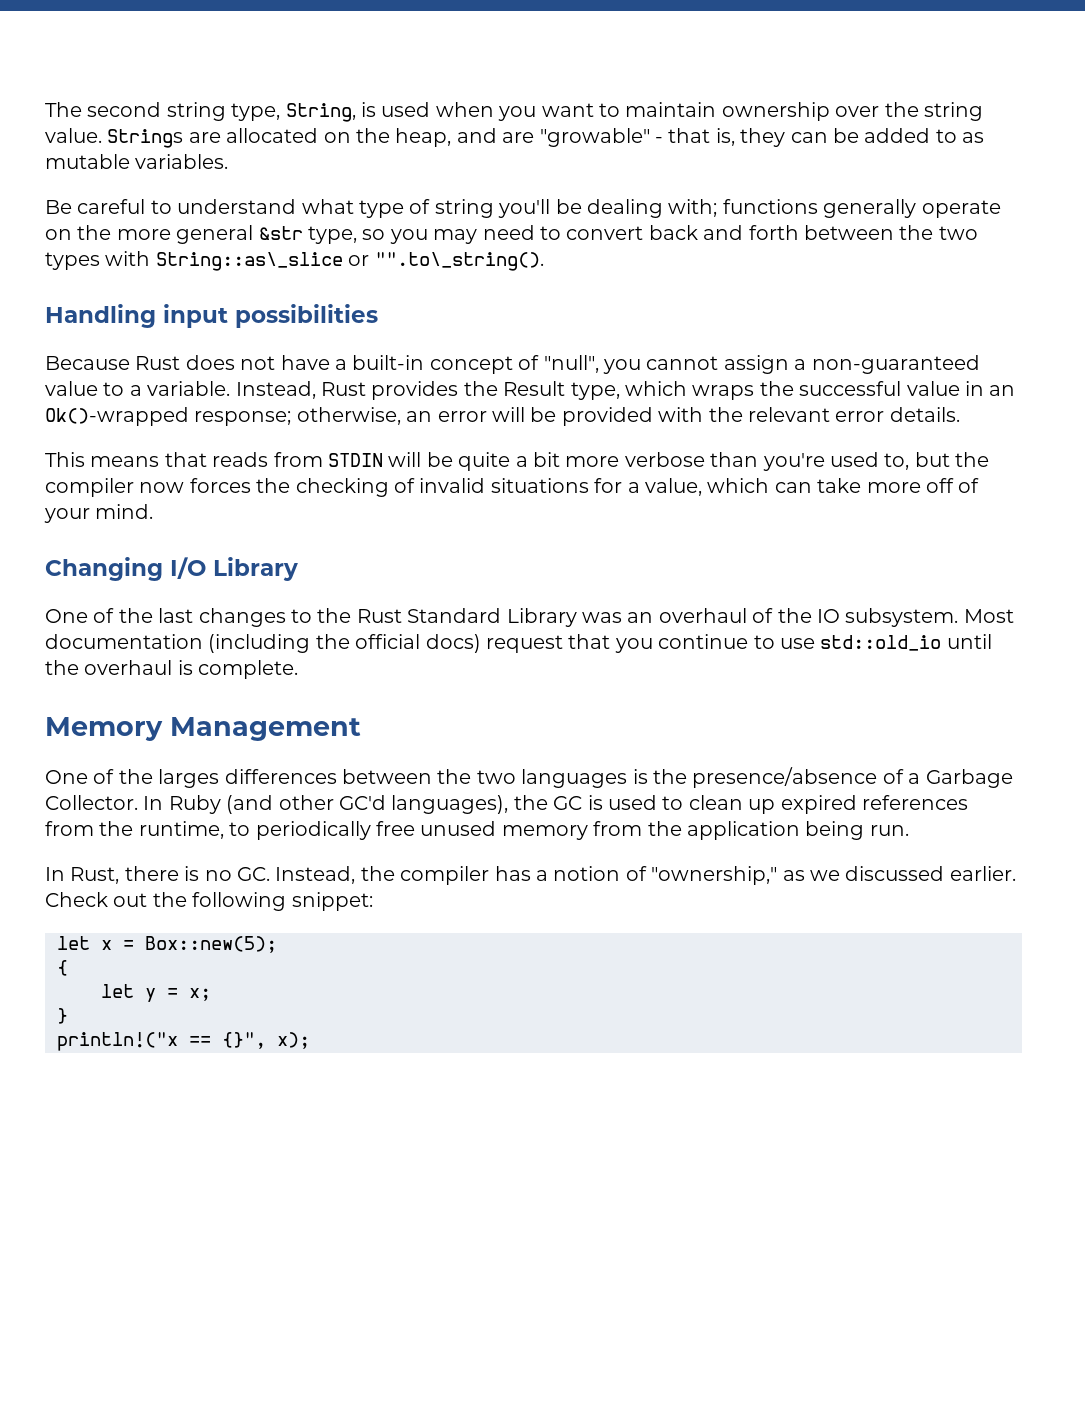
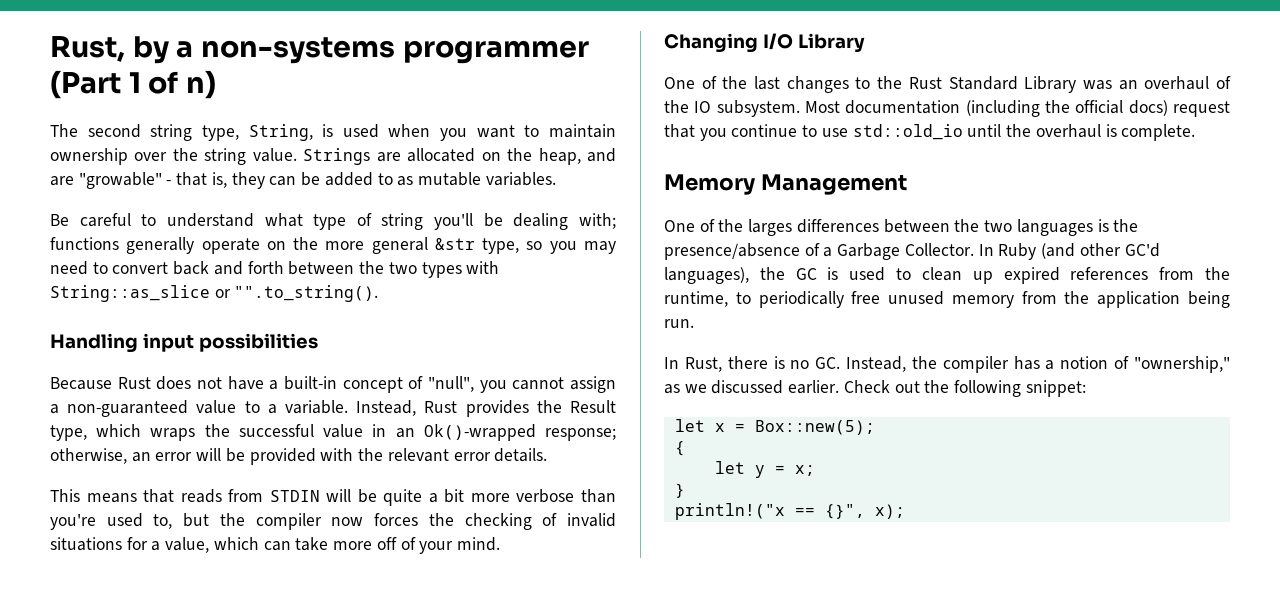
+ Rust, by a non-systems programmer (Part 1 of n)
- Be careful to understand what type of string you'll be dealing with; functions generally operate on the more general &str type, so you may need to convert back and forth between the two types with String::as\_slice or "".to\_string().
+ Be careful to understand what type of string you'll be dealing with; functions generally operate on the more general &str type, so you may need to convert back and forth between the two types with String::as_slice or "".to_string().

